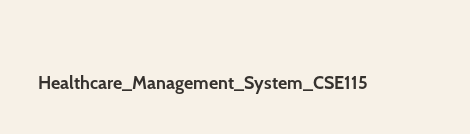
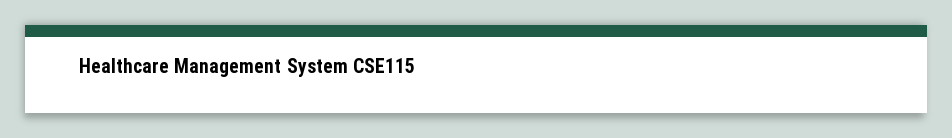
- Healthcare_Management_System_CSE115
+ Healthcare Management System CSE115

